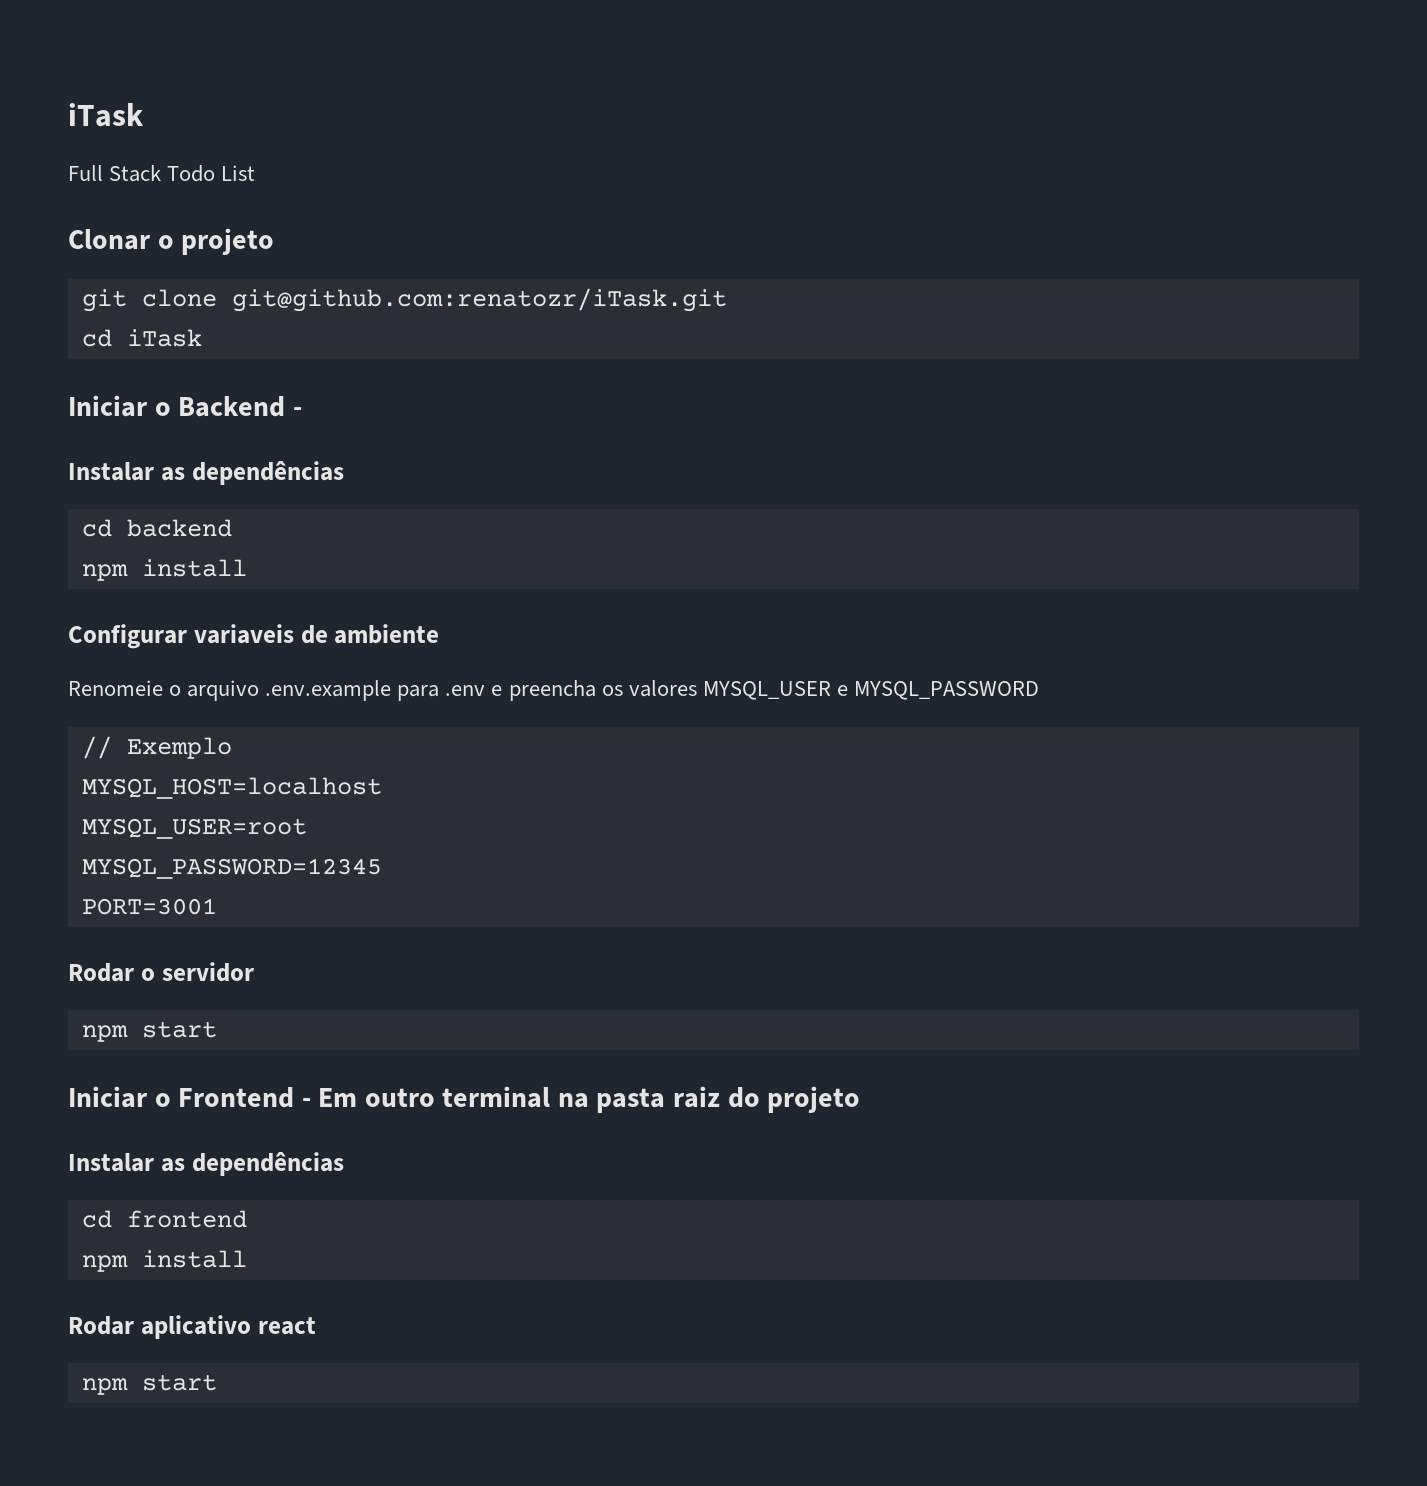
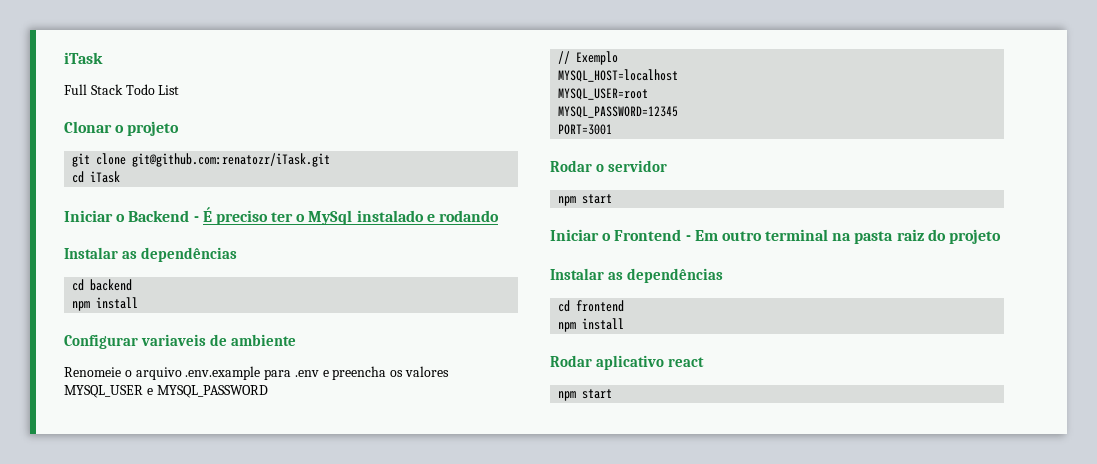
- Iniciar o Backend -
+ Iniciar o Backend - É preciso ter o MySql instalado e rodando

